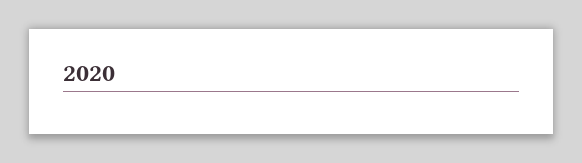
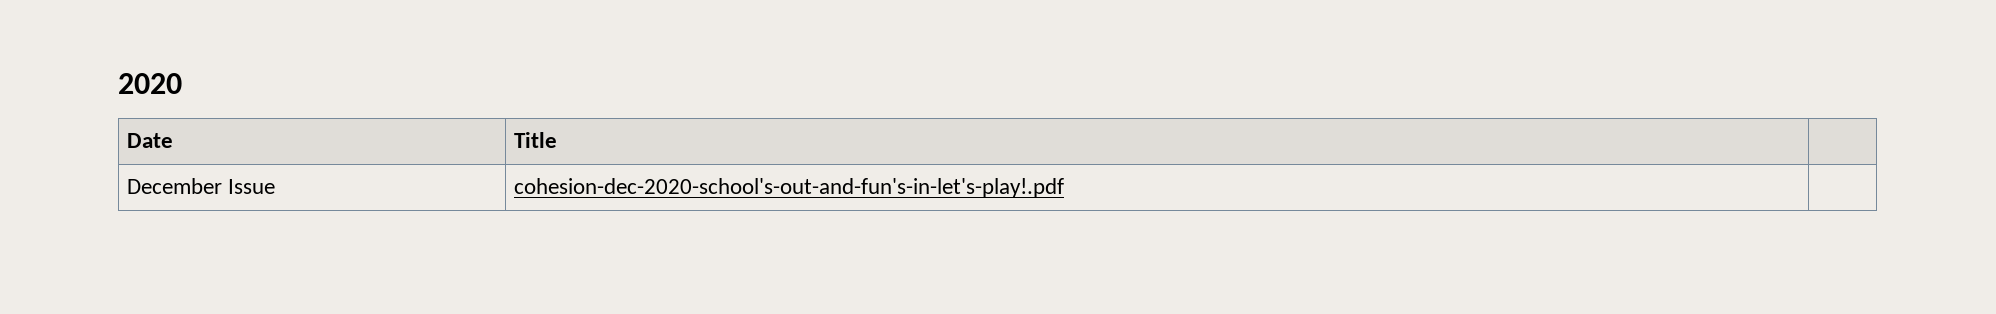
+ Date | Title |
+ December Issue | cohesion-dec-2020-school's-out-and-fun's-in-let's-play!.pdf |

